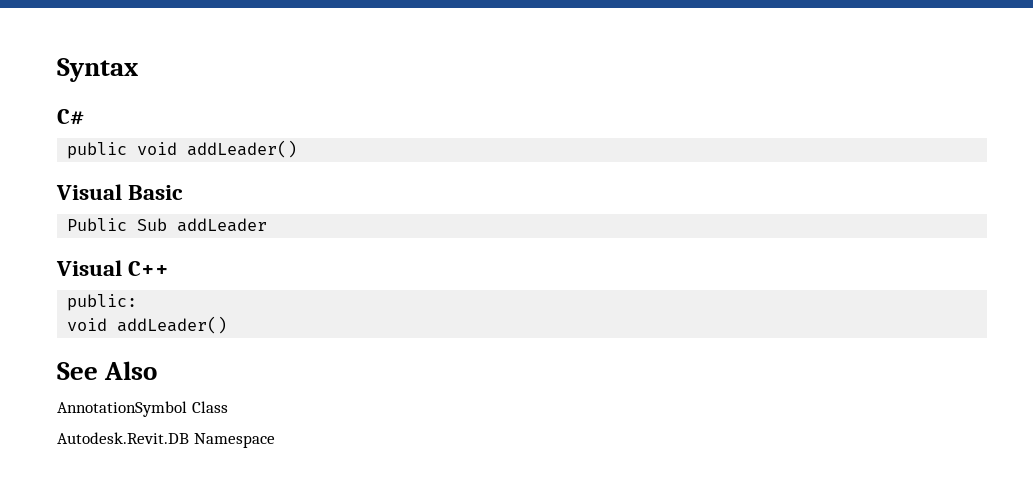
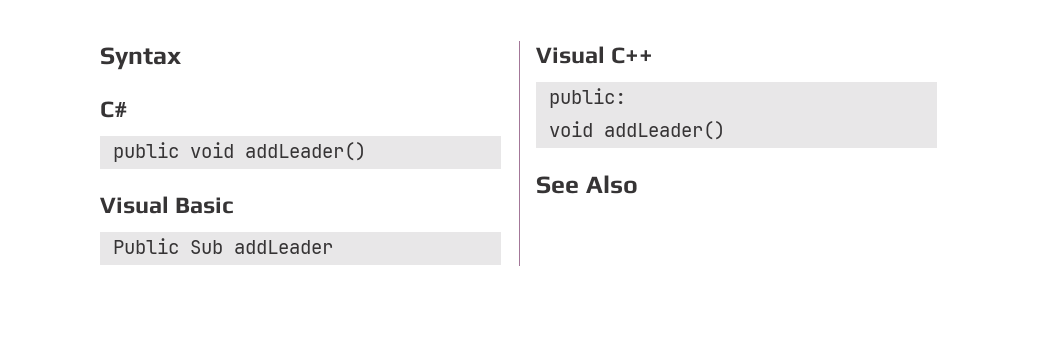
- AnnotationSymbol Class
- Autodesk.Revit.DB Namespace

